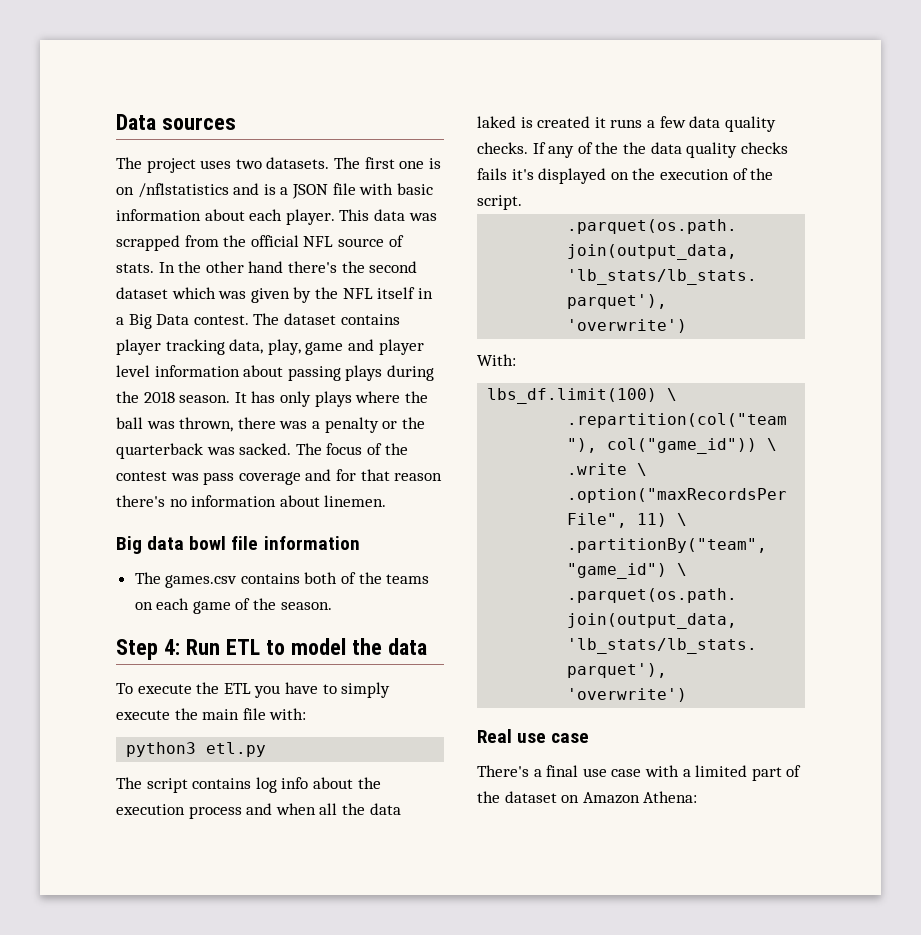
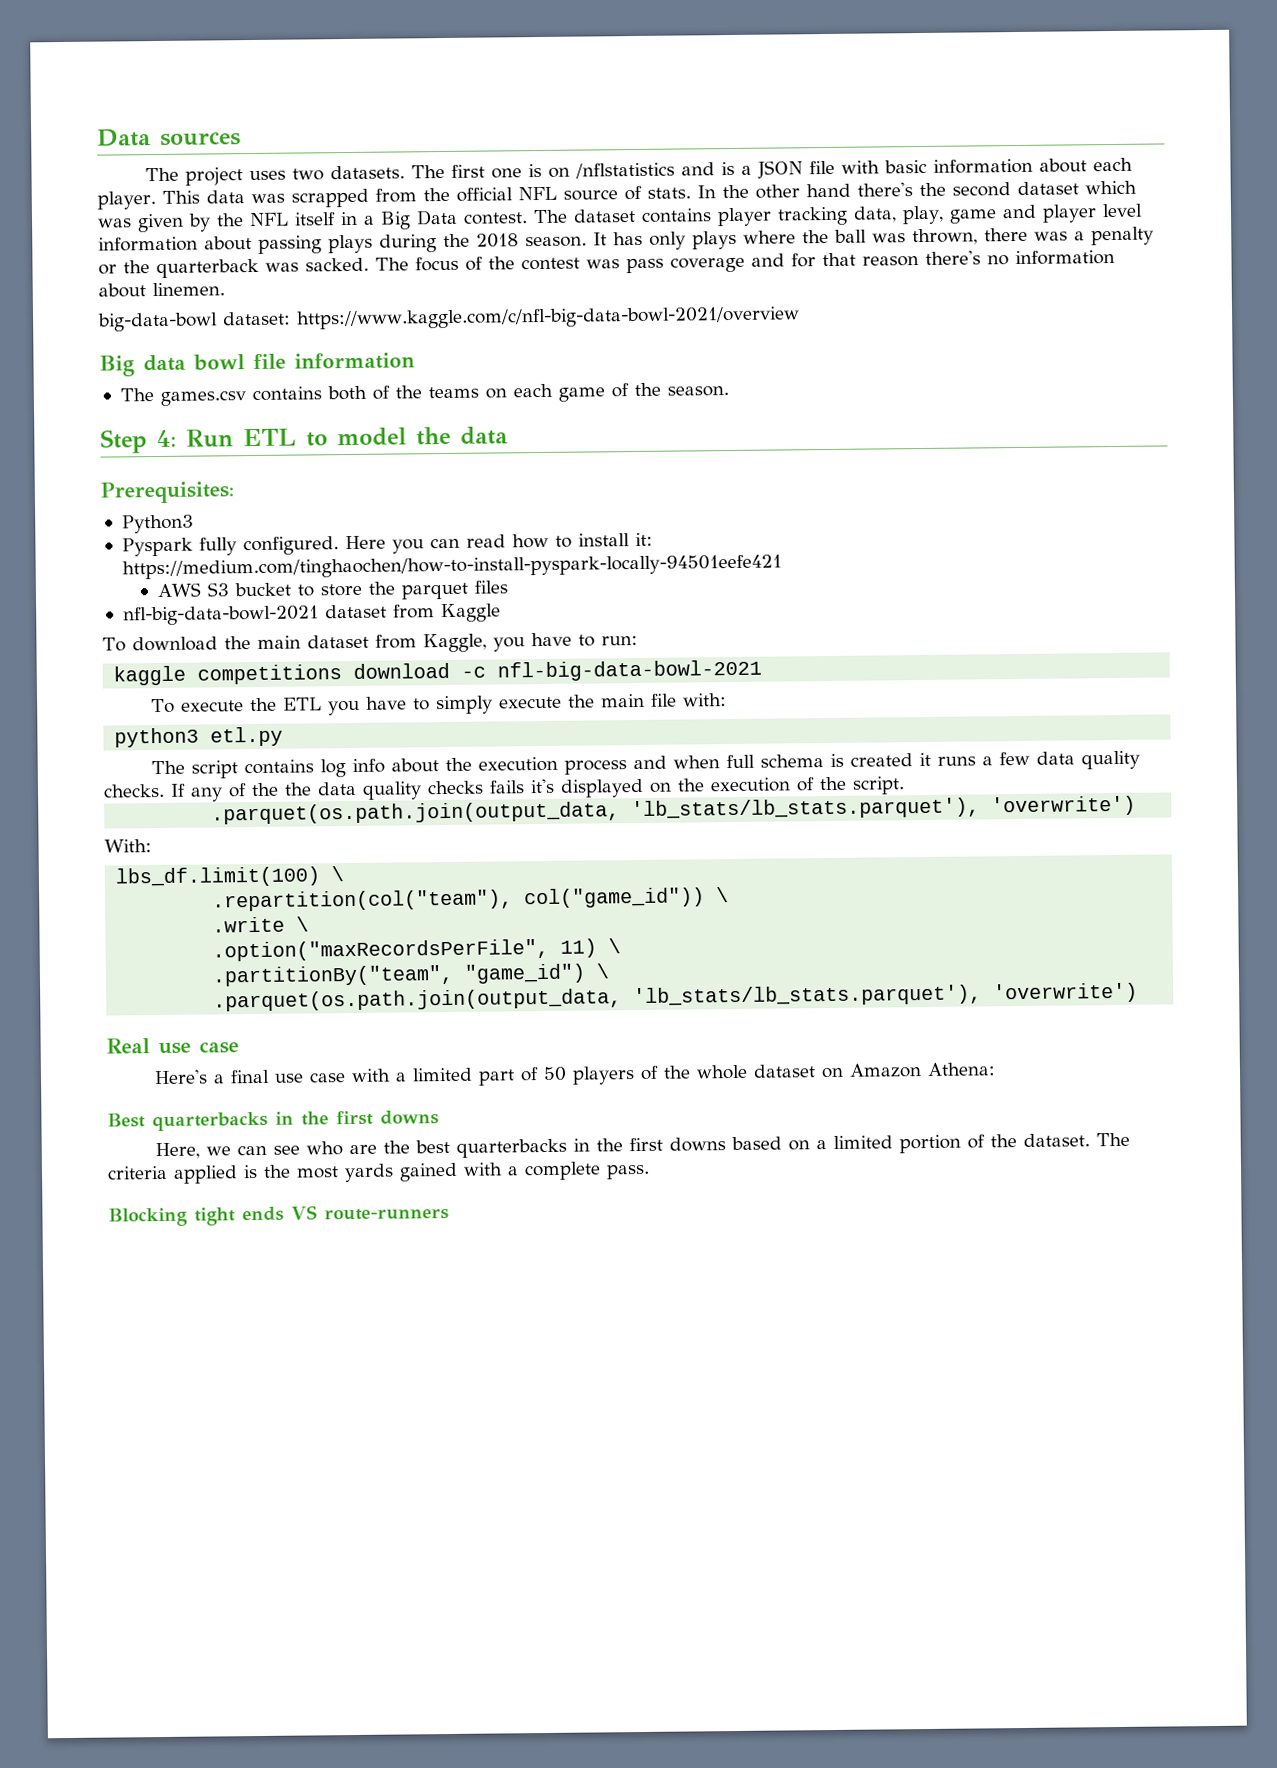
+ big-data-bowl dataset: https://www.kaggle.com/c/nfl-big-data-bowl-2021/overview
+ Prerequisites:
+ Python3
+ Pyspark fully configured. Here you can read how to install it: https://medium.com/tinghaochen/how-to-install-pyspark-locally-94501eefe421
+ AWS S3 bucket to store the parquet files
+ nfl-big-data-bowl-2021 dataset from Kaggle
+ To download the main dataset from Kaggle, you have to run:
+ kaggle competitions download -c nfl-big-data-bowl-2021
- The script contains log info about the execution process and when all the data laked is created it runs a few data quality checks.
+ The script contains log info about the execution process and when full schema is created it runs a few data quality checks.
- There's a final use case with a limited part of the dataset on Amazon Athena:
+ Here's a final use case with a limited part of 50 players of the whole dataset on Amazon Athena:
+ Best quarterbacks in the first downs
+ Here, we can see who are the best quarterbacks in the first downs based on a limited portion of the dataset. The criteria applied is the most yards gained with a complete pass.
+ Blocking tight ends VS route-runners

